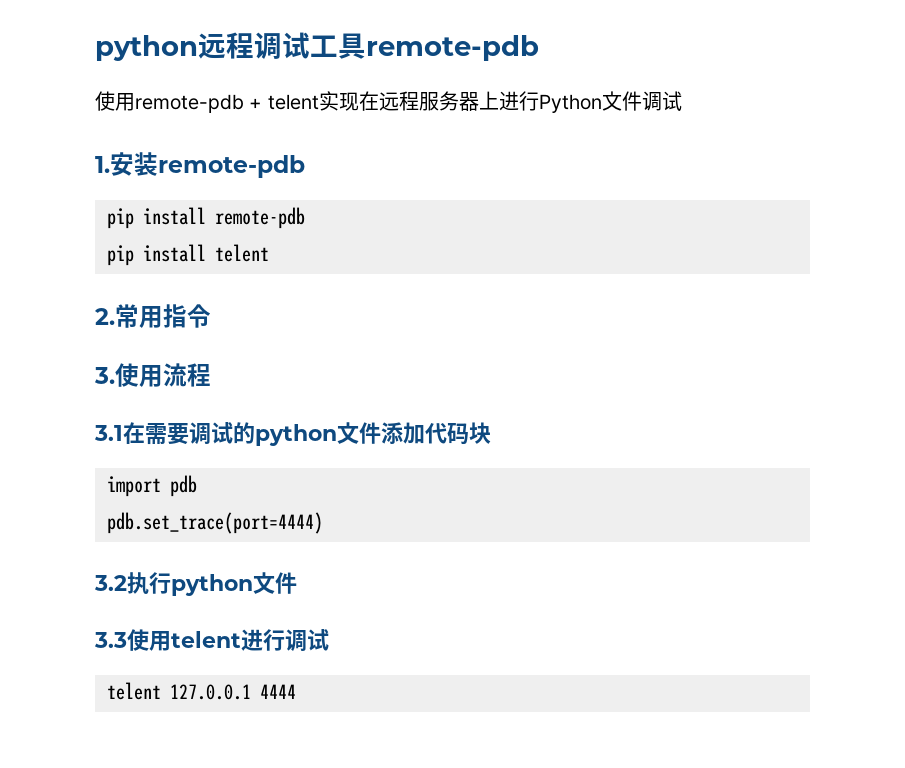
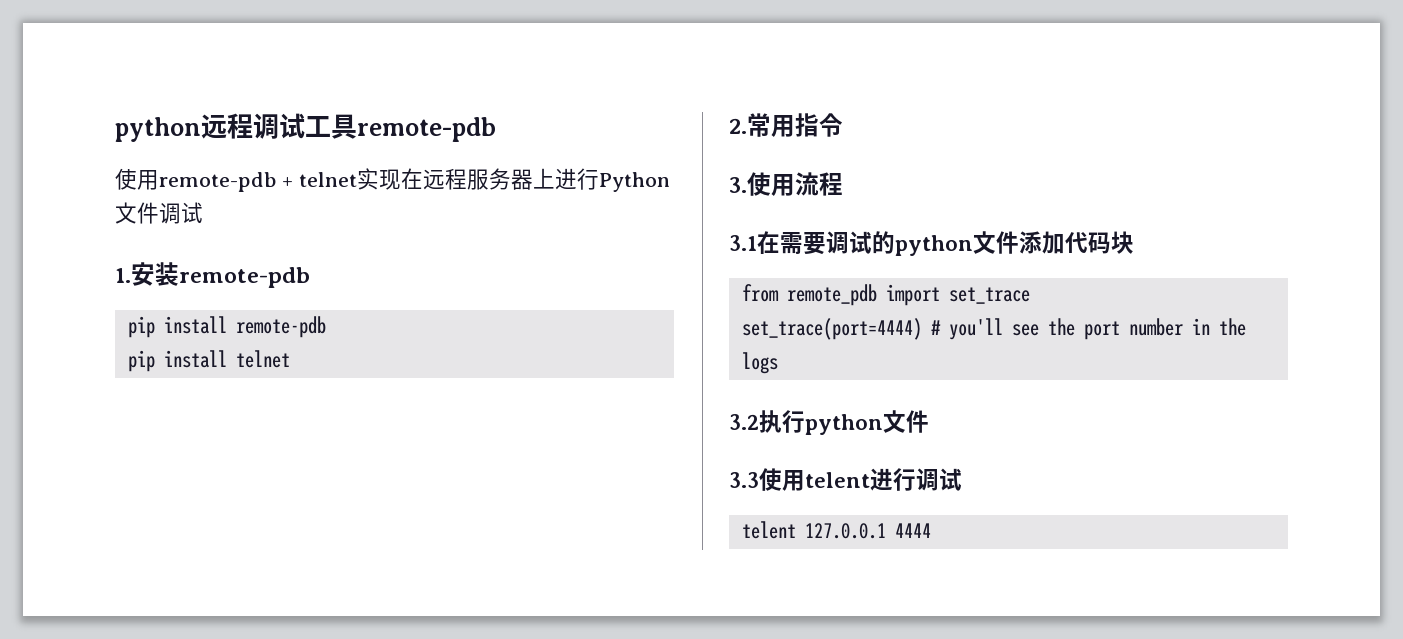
- 使用remote-pdb + telent实现在远程服务器上进行Python文件调试
+ 使用remote-pdb + telnet实现在远程服务器上进行Python文件调试
- pip install telent
+ pip install telnet
- import pdb
- pdb.set_trace(port=4444)
+ from remote_pdb import set_trace
+ set_trace(port=4444) # you'll see the port number in the logs

